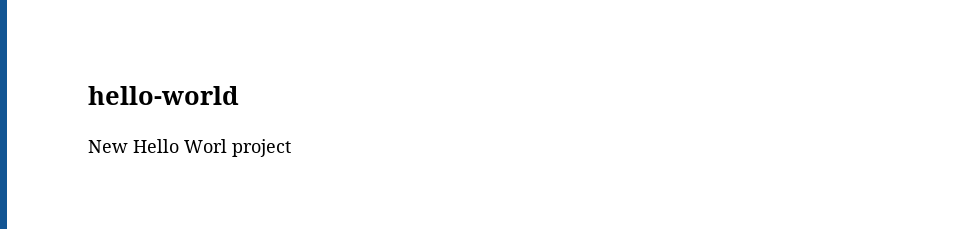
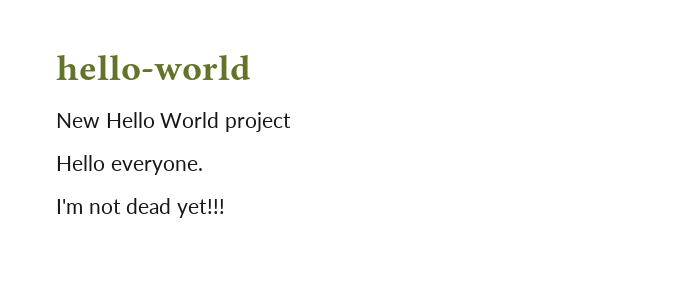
- New Hello Worl project
+ New Hello World project
+ Hello everyone.
+ I'm not dead yet!!!

